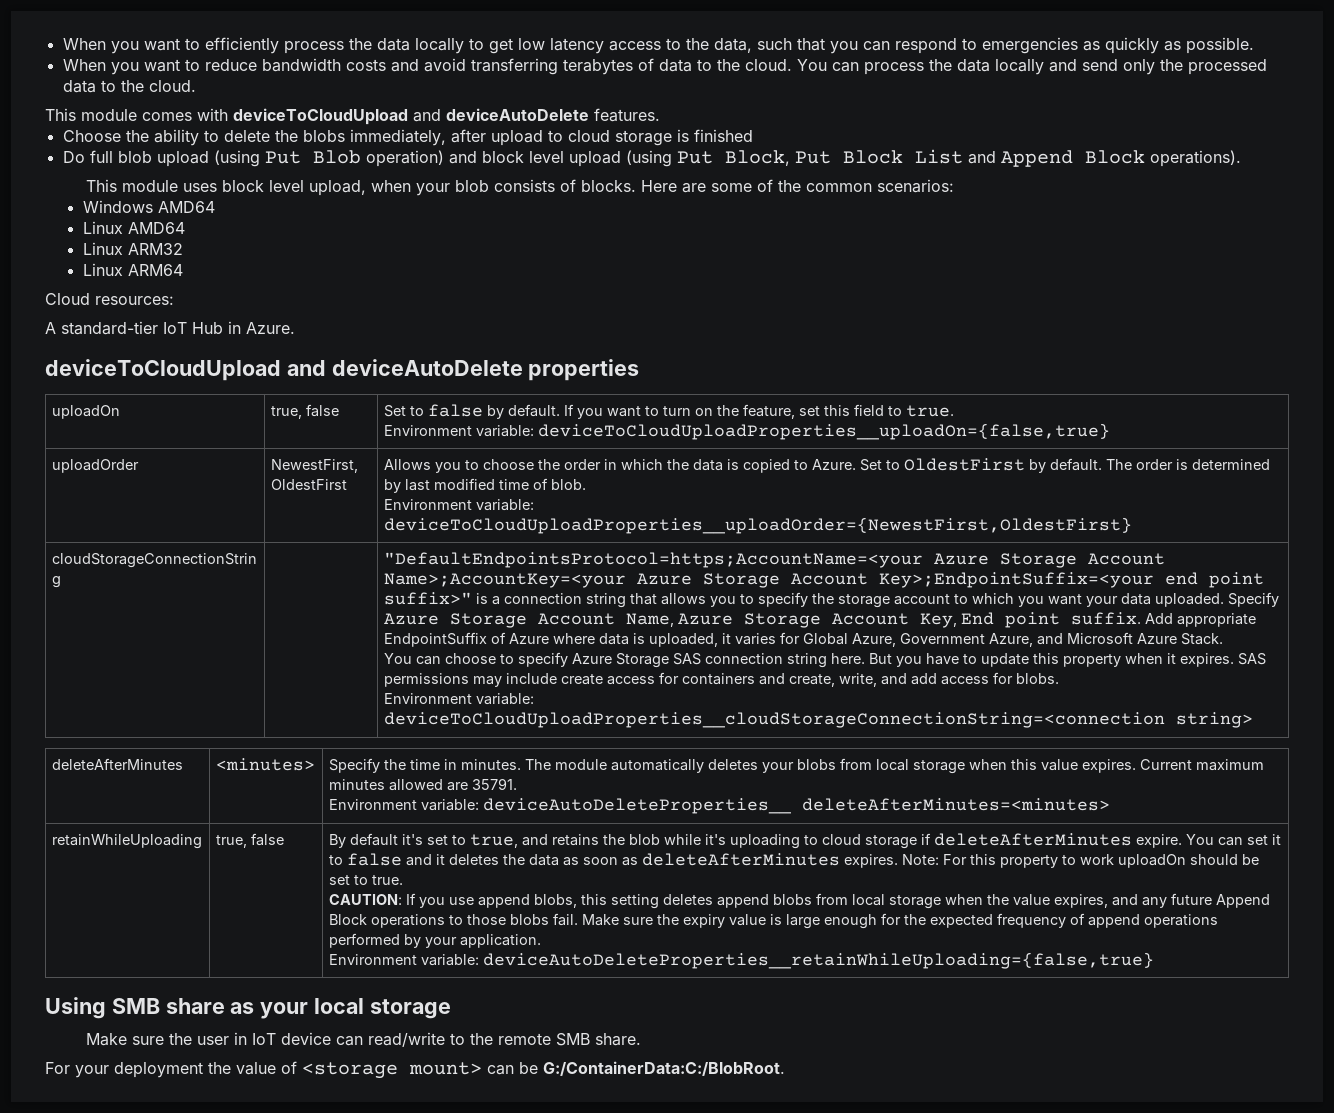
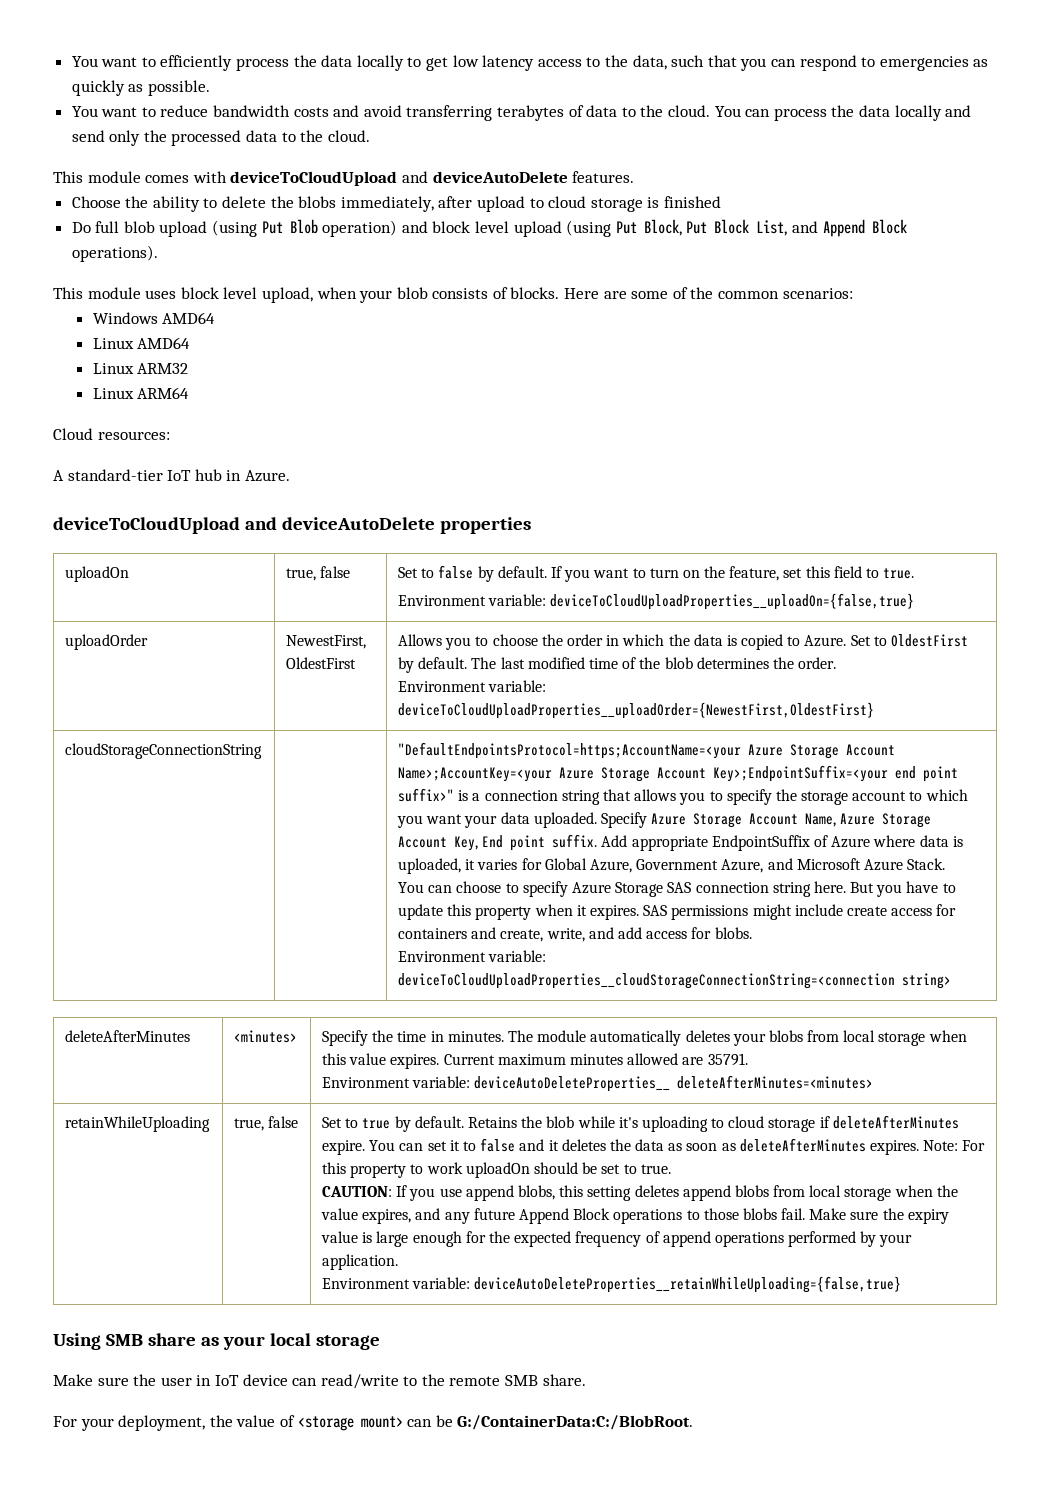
- When you want to efficiently process the data locally to get low latency access to the data, such that you can respond to emergencies as quickly as possible.
+ You want to efficiently process the data locally to get low latency access to the data, such that you can respond to emergencies as quickly as possible.
- When you want to reduce bandwidth costs and avoid transferring terabytes of data to the cloud.
+ You want to reduce bandwidth costs and avoid transferring terabytes of data to the cloud.
- Do full blob upload (using Put Blob operation) and block level upload (using Put Block, Put Block List and Append Block operations).
+ Do full blob upload (using Put Blob operation) and block level upload (using Put Block, Put Block List, and Append Block operations).
- A standard-tier IoT Hub in Azure.
+ A standard-tier IoT hub in Azure.
- uploadOrder | NewestFirst, OldestFirst | Allows you to choose the order in which the data is copied to Azure. Set to OldestFirst by default. The order is determined by last modified time of blob.
+ uploadOrder | NewestFirst, OldestFirst | Allows you to choose the order in which the data is copied to Azure. Set to OldestFirst by default. The last modified time of the blob determines the order.
- SAS permissions may include create access for containers and create, write, and add access for blobs.
+ SAS permissions might include create access for containers and create, write, and add access for blobs.
- By default it's set to true, and retains the blob while it's uploading to cloud storage if deleteAfterMinutes expire.
+ Set to true by default. Retains the blob while it's uploading to cloud storage if deleteAfterMinutes expire.
- For your deployment the value of <storage mount> can be G:/ContainerData:C:/BlobRoot.
+ For your deployment, the value of <storage mount> can be G:/ContainerData:C:/BlobRoot.

